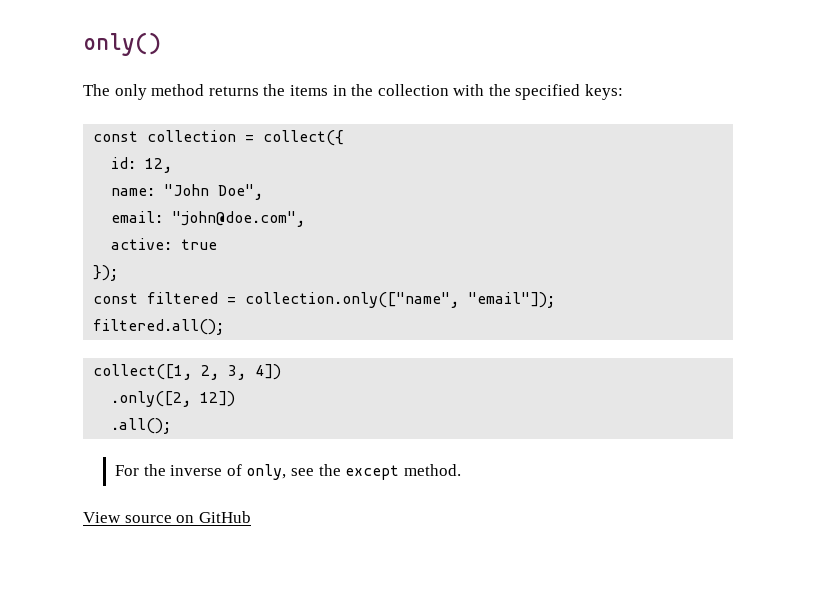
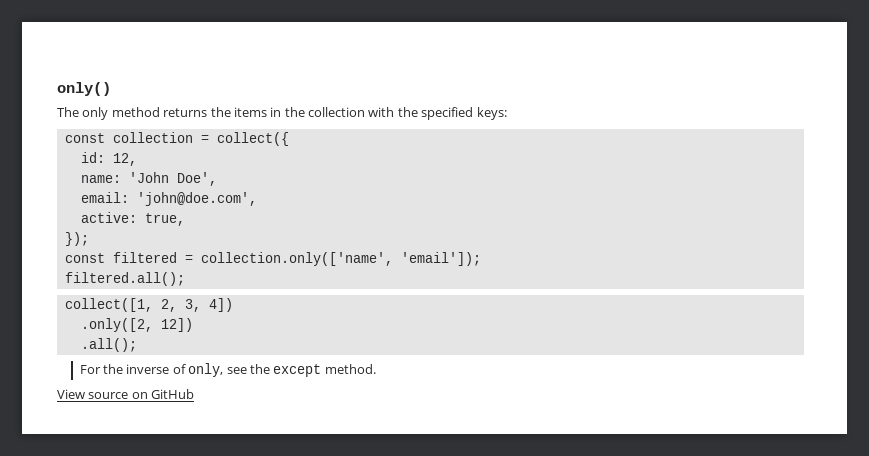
- name: "John Doe",
+ name: 'John Doe',
- email: "john@doe.com",
+ email: 'john@doe.com',
- active: true
+ active: true,
- const filtered = collection.only(["name", "email"]);
+ const filtered = collection.only(['name', 'email']);

